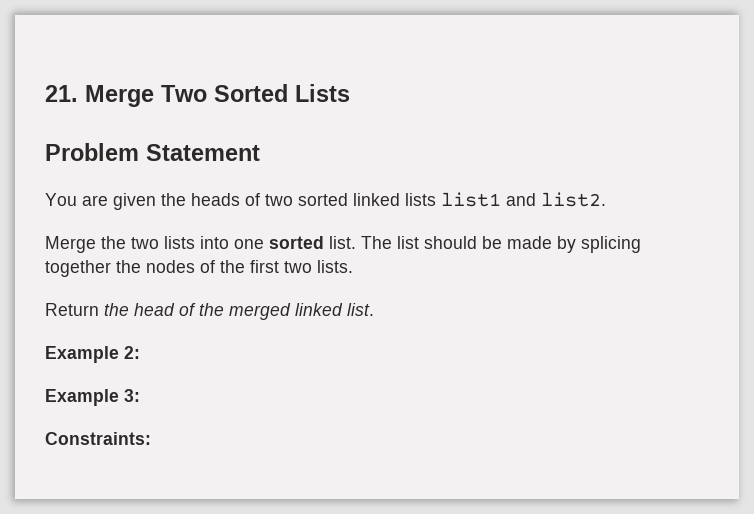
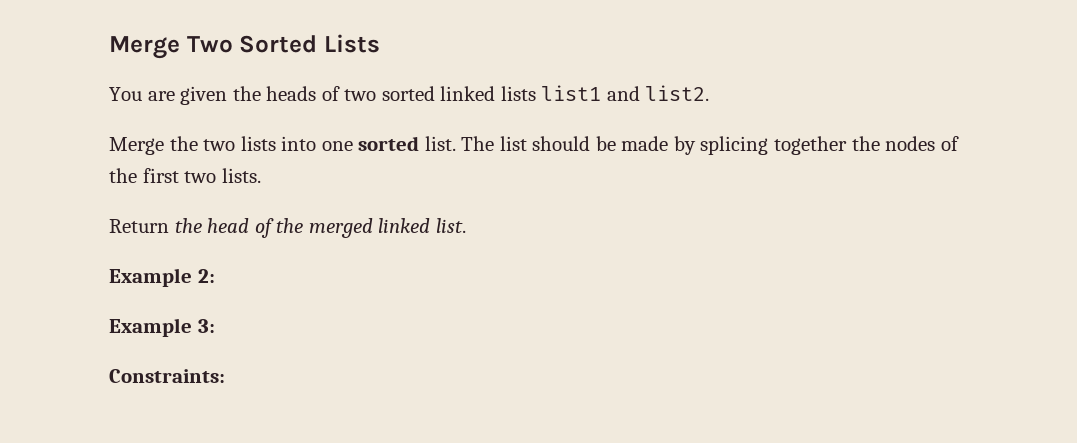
- 21. Merge Two Sorted Lists
+ Merge Two Sorted Lists
- Problem Statement

